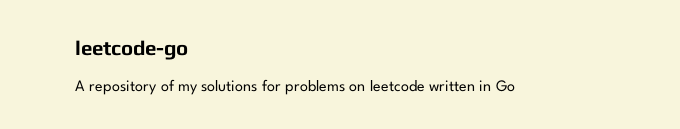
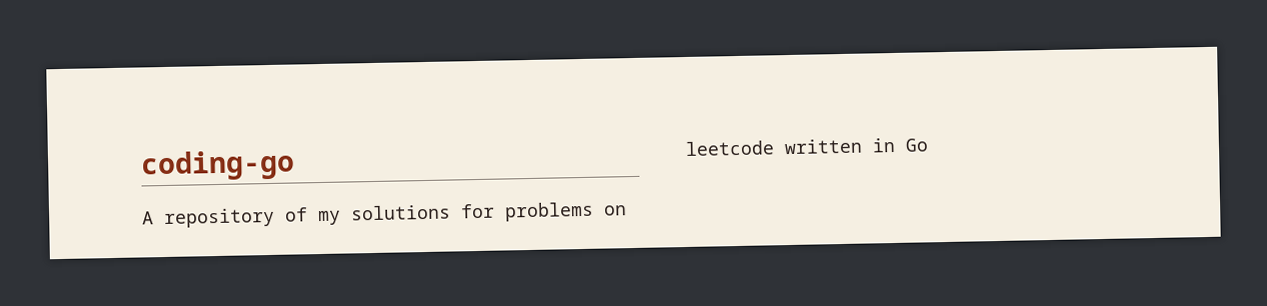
- leetcode-go
+ coding-go

